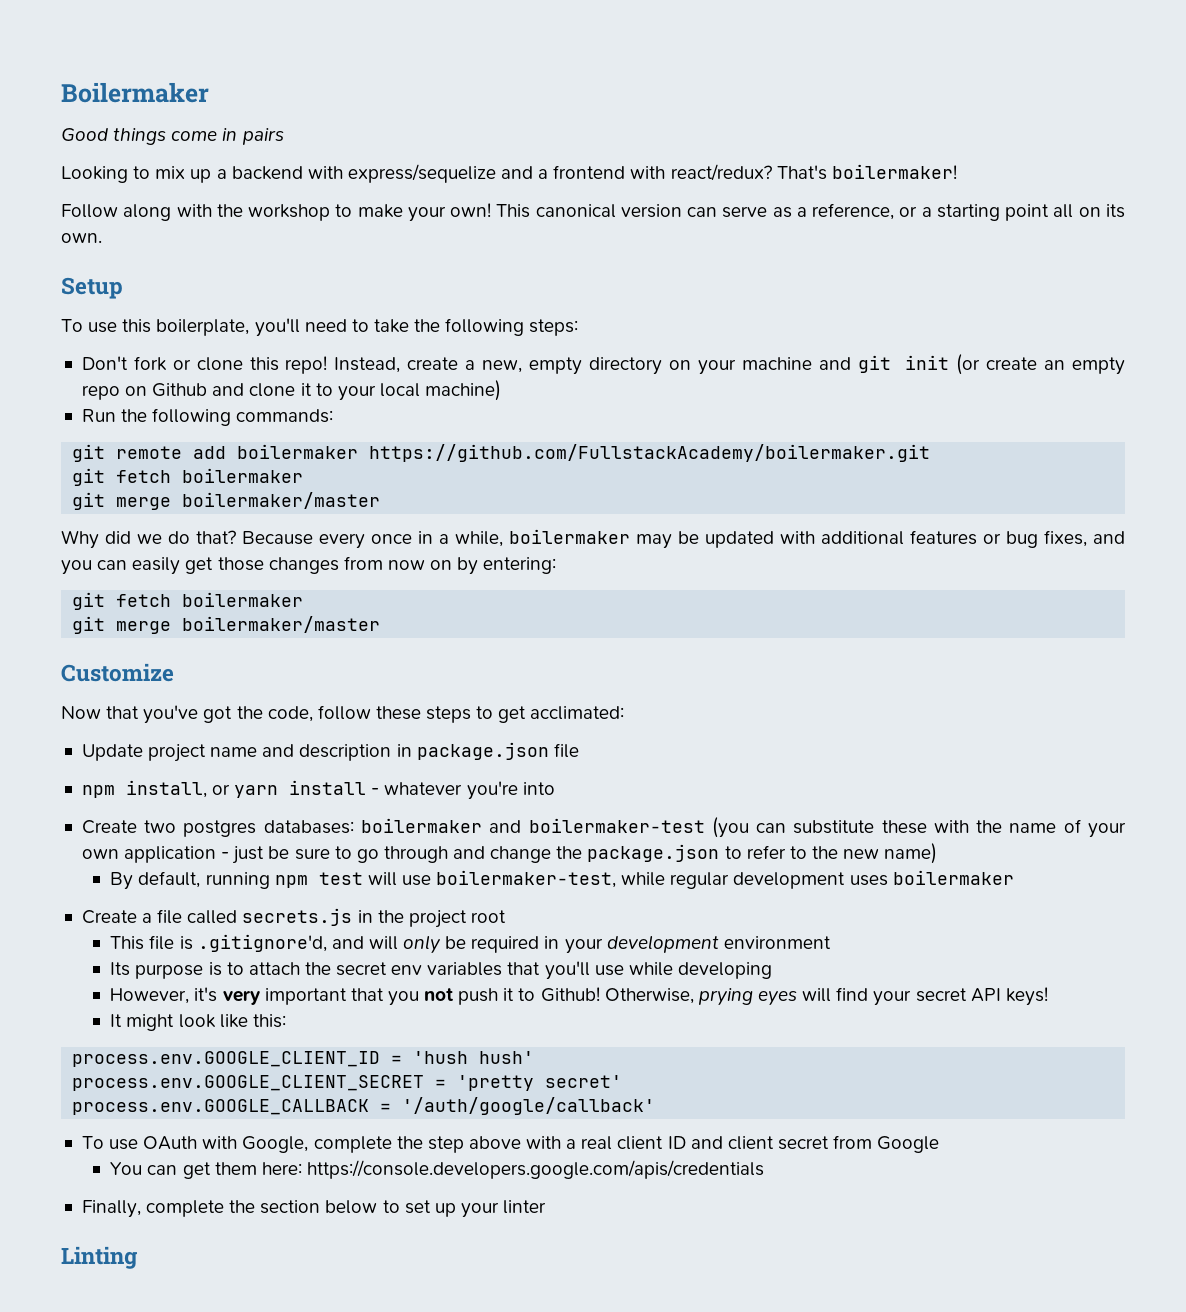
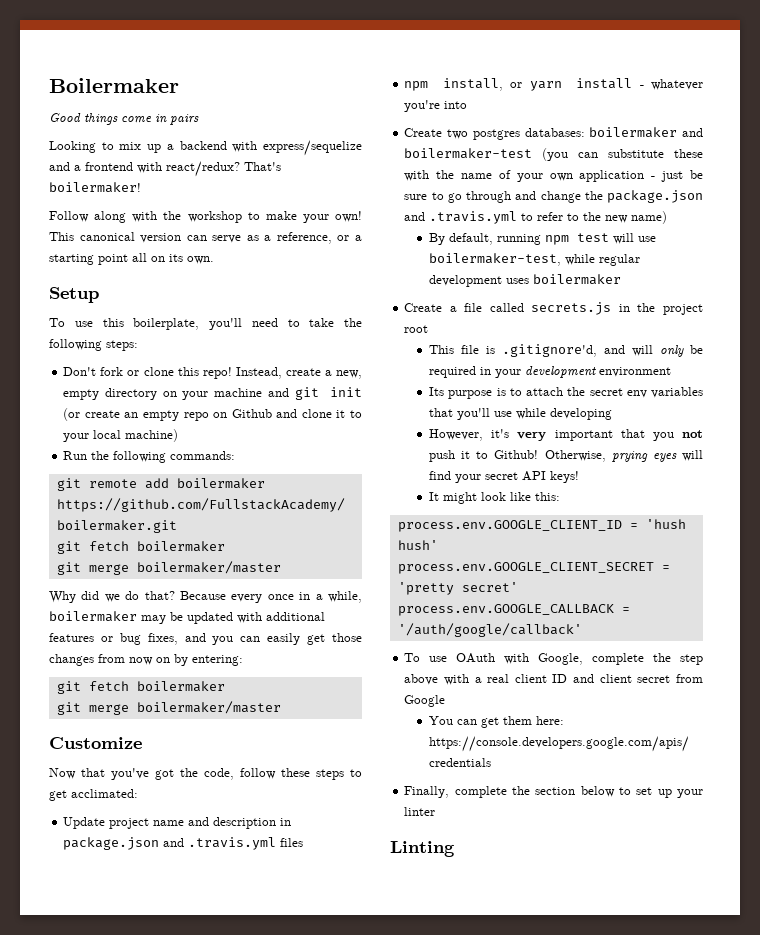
- Update project name and description in package.json file
+ Update project name and description in package.json and .travis.yml files
- Create two postgres databases: boilermaker and boilermaker-test (you can substitute these with the name of your own application - just be sure to go through and change the package.json to refer to the new name)
+ Create two postgres databases: boilermaker and boilermaker-test (you can substitute these with the name of your own application - just be sure to go through and change the package.json and .travis.yml to refer to the new name)

